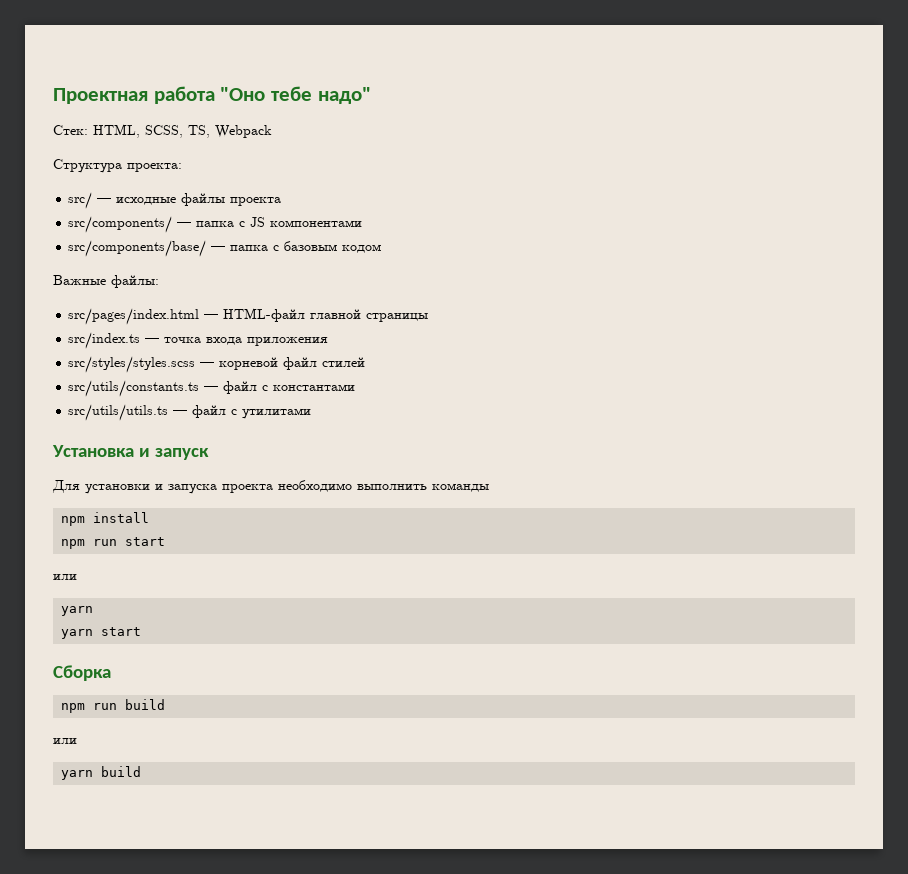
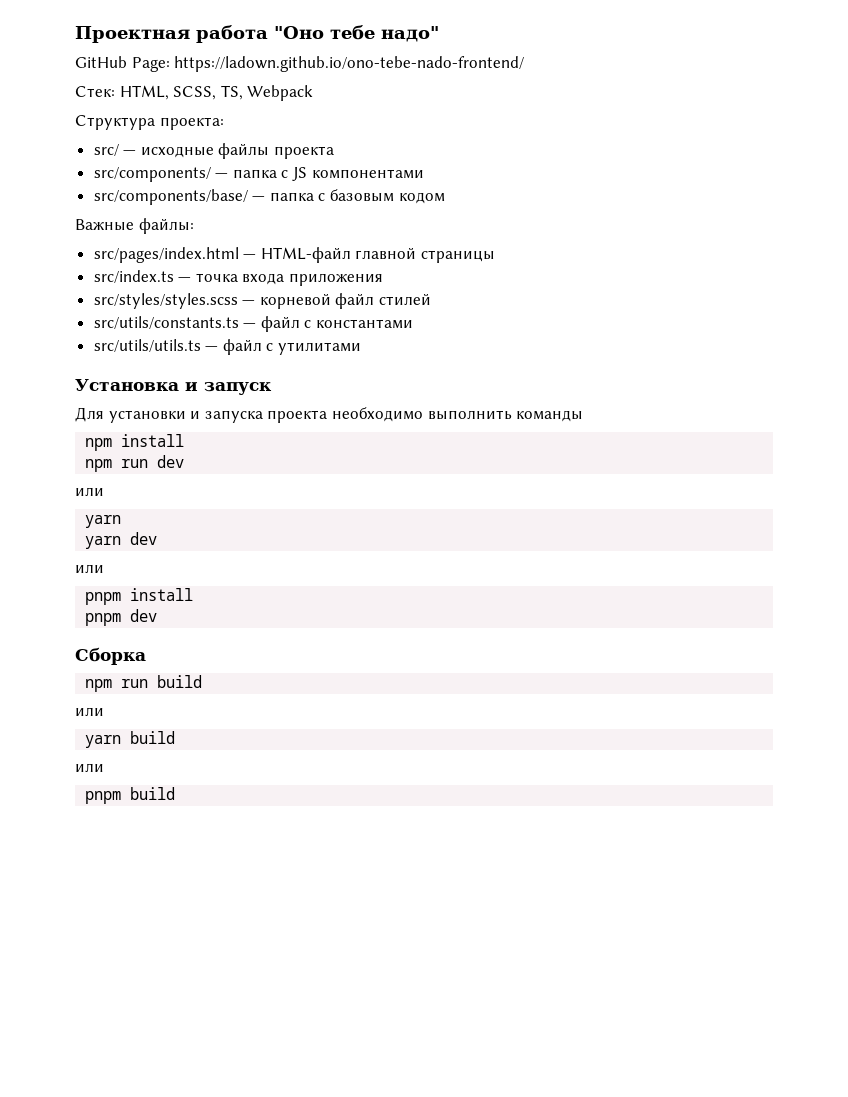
+ GitHub Page: https://ladown.github.io/ono-tebe-nado-frontend/
- npm run start
+ npm run dev
- yarn start
+ yarn dev
+ или
+ pnpm install
+ pnpm dev
  yarn build
+ или
+ pnpm build

